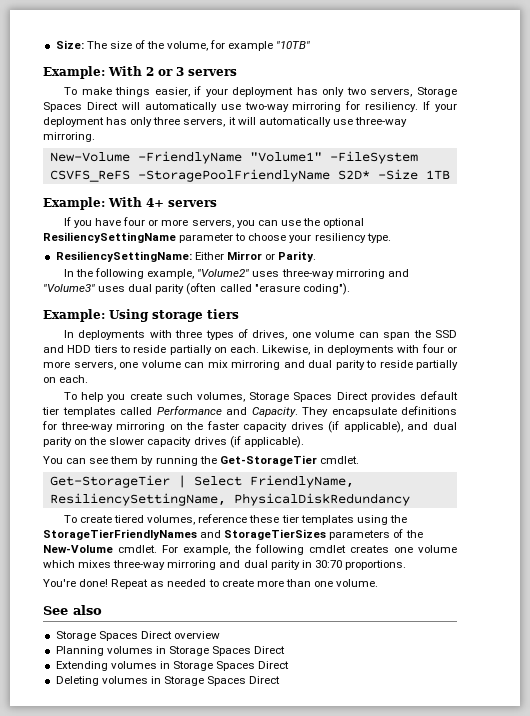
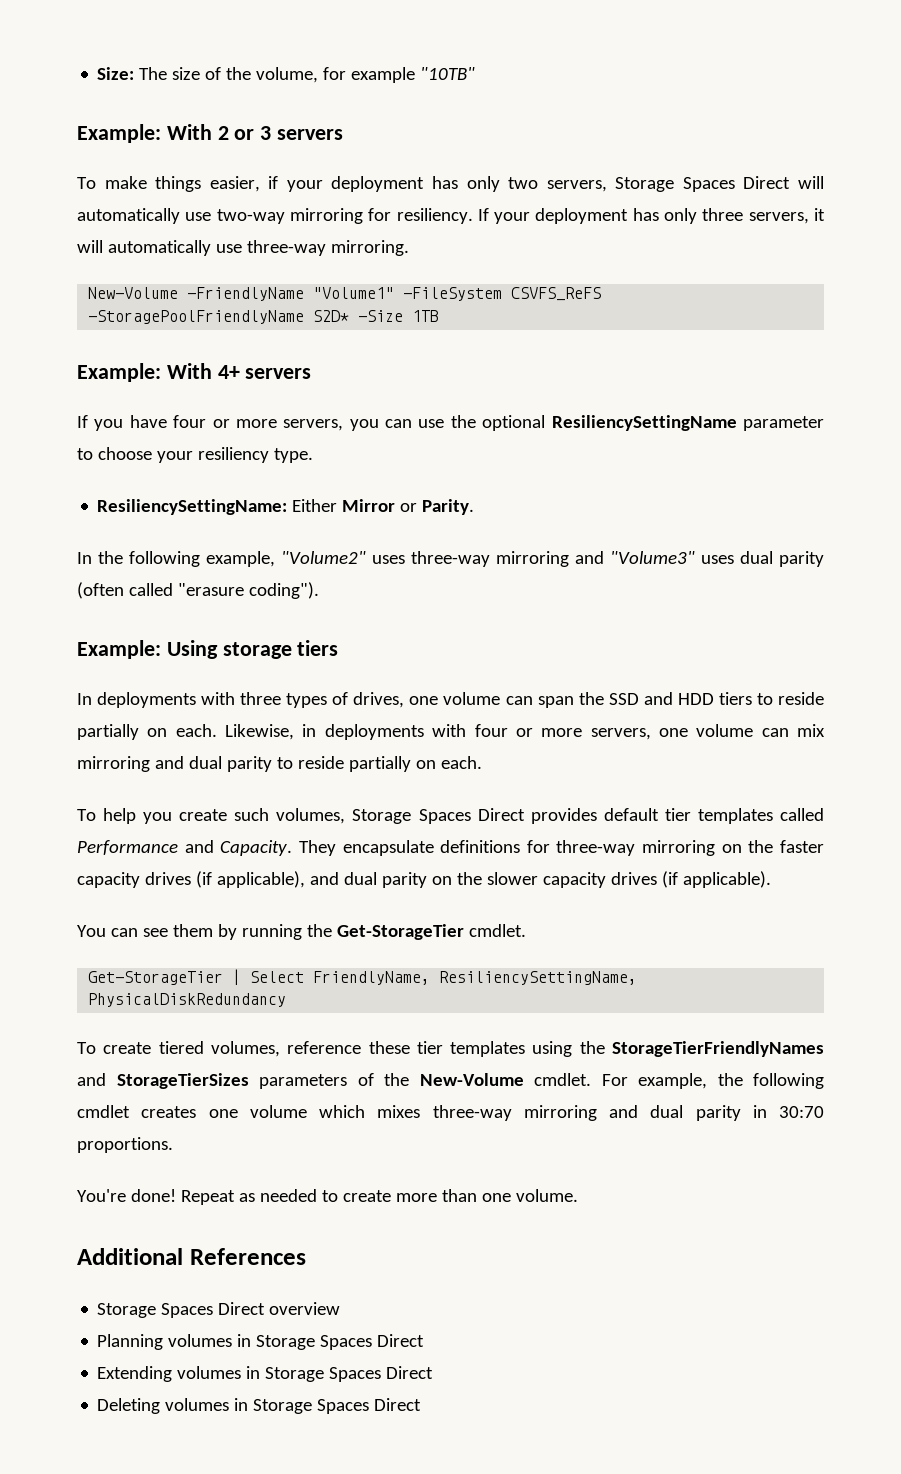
- See also
+ Additional References

